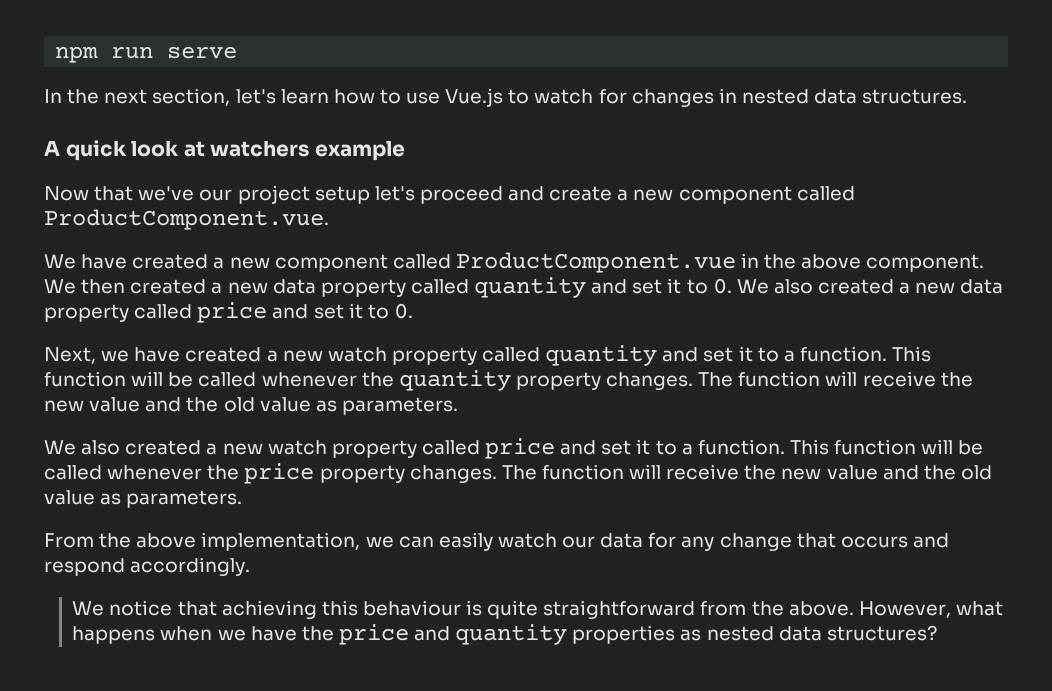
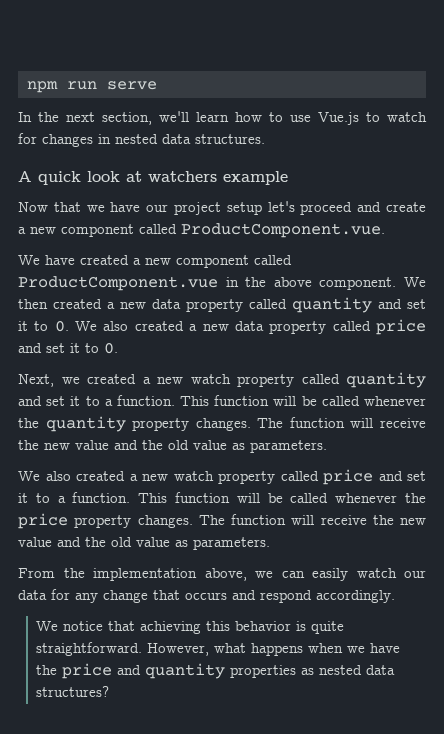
- In the next section, let's learn how to use Vue.js to watch for changes in nested data structures.
+ In the next section, we'll learn how to use Vue.js to watch for changes in nested data structures.
- Now that we've our project setup let's proceed and create a new component called ProductComponent.vue.
+ Now that we have our project setup let's proceed and create a new component called ProductComponent.vue.
- Next, we have created a new watch property called quantity and set it to a function.
+ Next, we created a new watch property called quantity and set it to a function.
- From the above implementation, we can easily watch our data for any change that occurs and respond accordingly.
+ From the implementation above, we can easily watch our data for any change that occurs and respond accordingly.
- We notice that achieving this behaviour is quite straightforward from the above.
+ We notice that achieving this behavior is quite straightforward.

